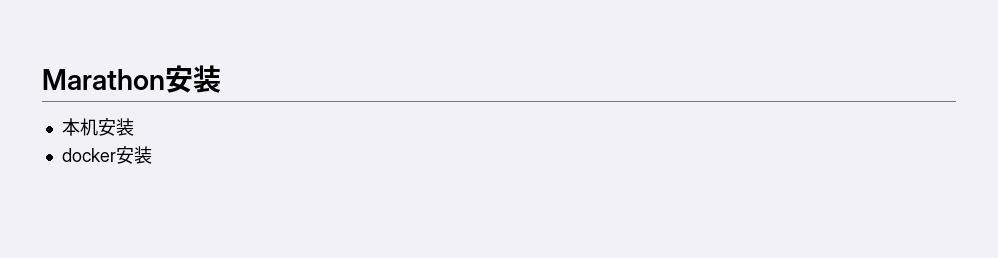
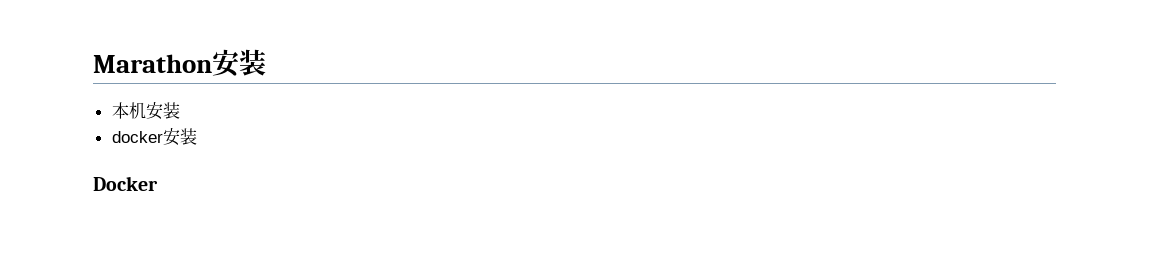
+ Docker

